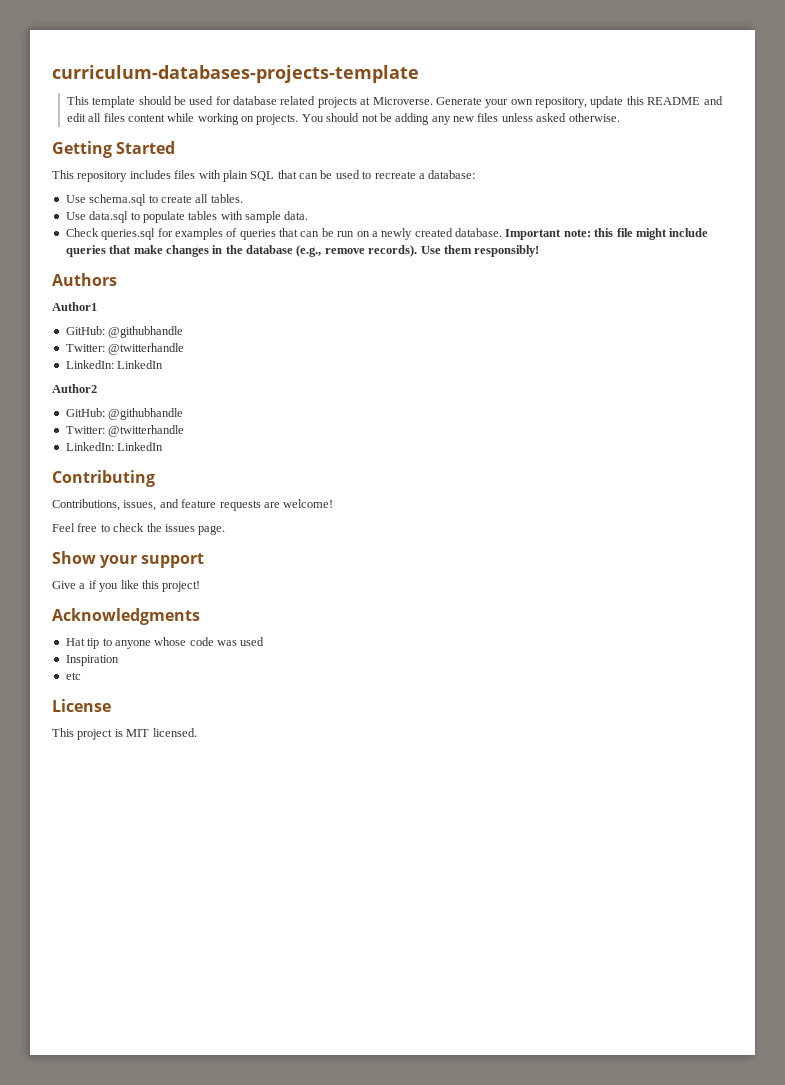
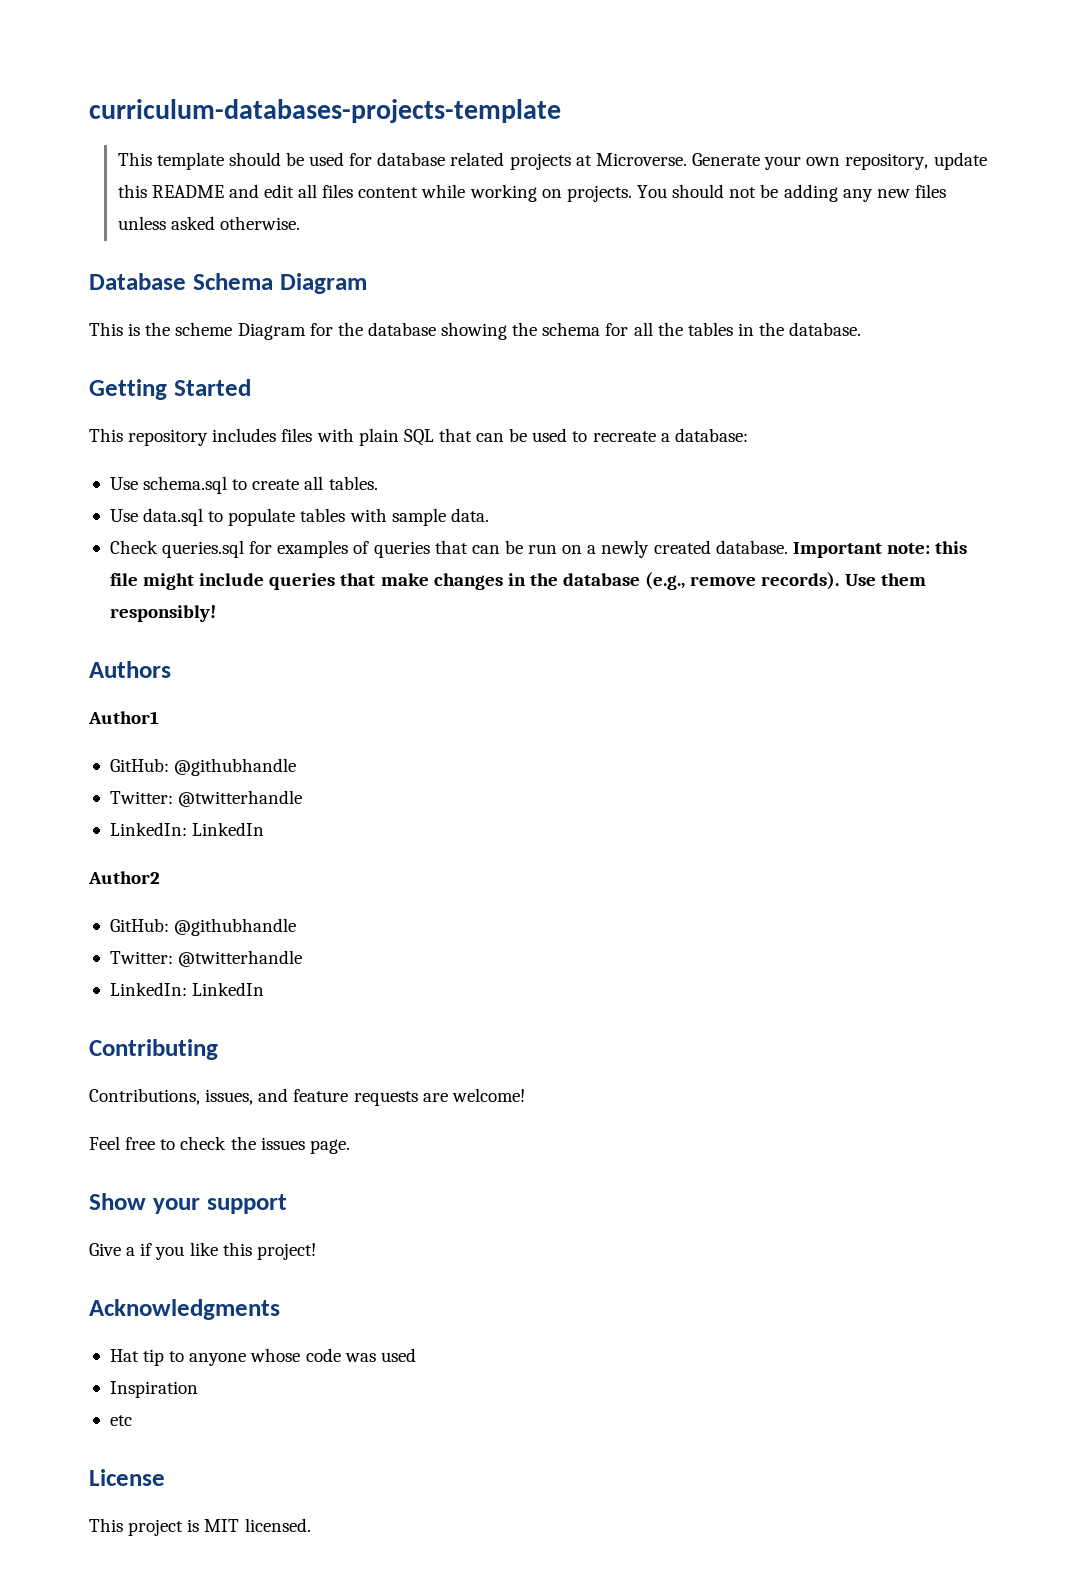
+ Database Schema Diagram
+ This is the scheme Diagram for the database showing the schema for all the tables in the database.

